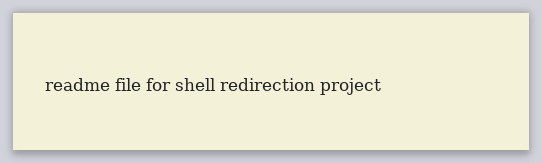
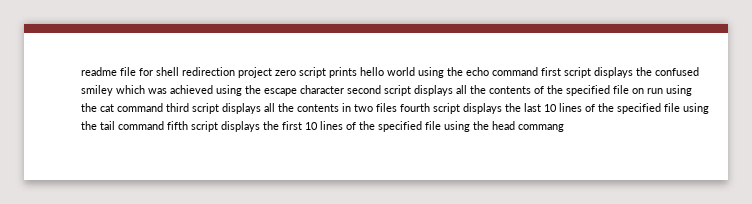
- readme file for shell redirection project
+ readme file for shell redirection project zero script prints hello world using the echo command first script displays the confused smiley which was achieved using the escape character second script displays all the contents of the specified file on run using the cat command third script displays all the contents in two files fourth script displays the last 10 lines of the specified file using the tail command fifth script displays the first 10 lines of the specified file using the head commang

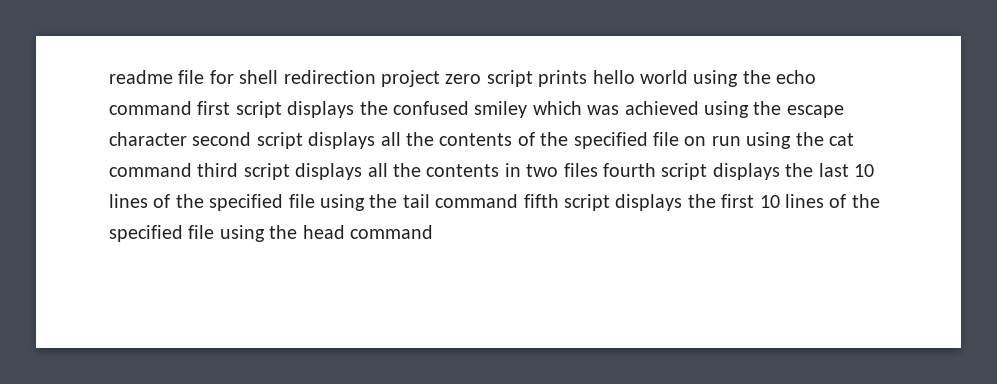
- readme file for shell redirection project zero script prints hello world using the echo command first script displays the confused smiley which was achieved using the escape character second script displays all the contents of the specified file on run using the cat command third script displays all the contents in two files fourth script displays the last 10 lines of the specified file using the tail command fifth script displays the first 10 lines of the specified file using the head commang
+ readme file for shell redirection project zero script prints hello world using the echo command first script displays the confused smiley which was achieved using the escape character second script displays all the contents of the specified file on run using the cat command third script displays all the contents in two files fourth script displays the last 10 lines of the specified file using the tail command fifth script displays the first 10 lines of the specified file using the head command

